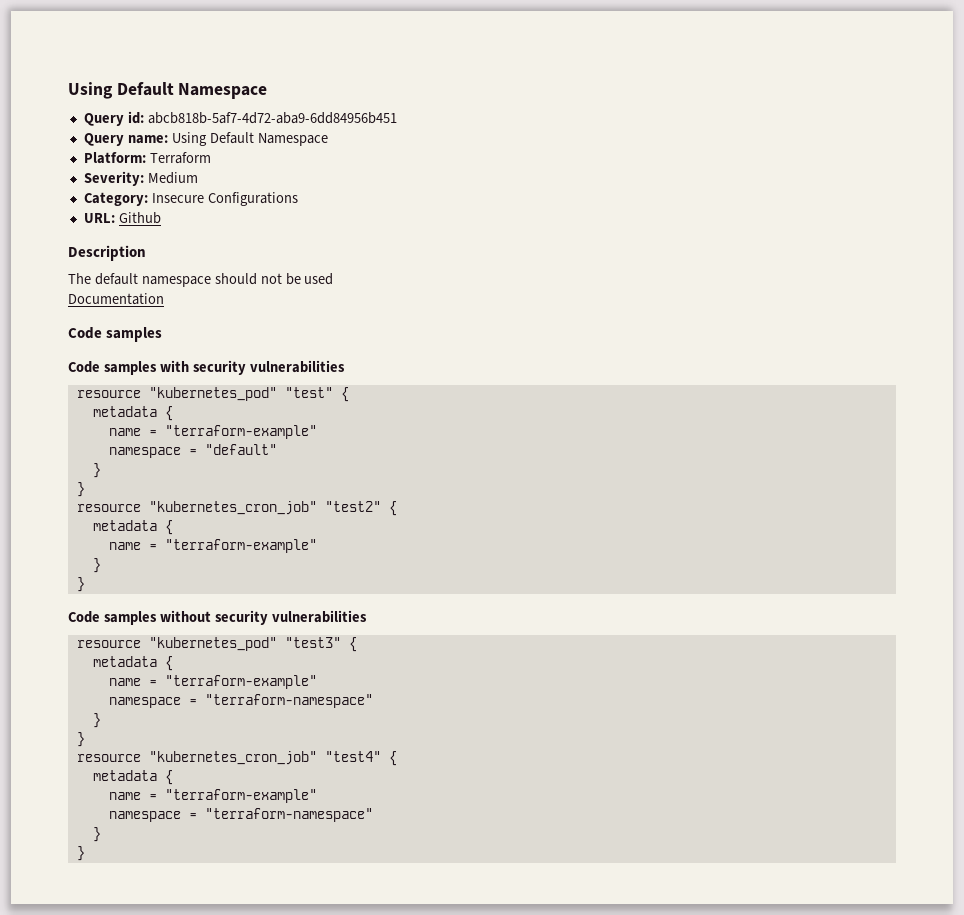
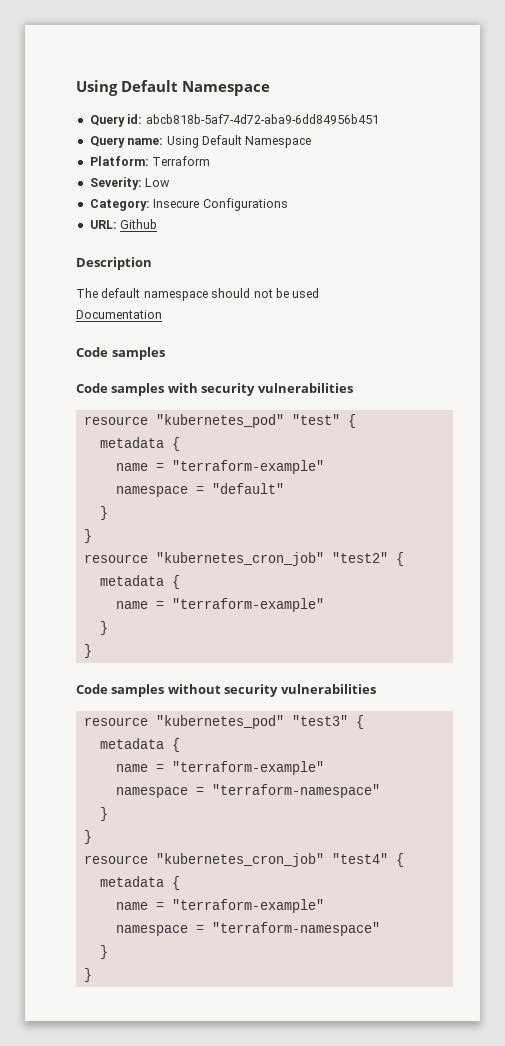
- Severity: Medium
+ Severity: Low

